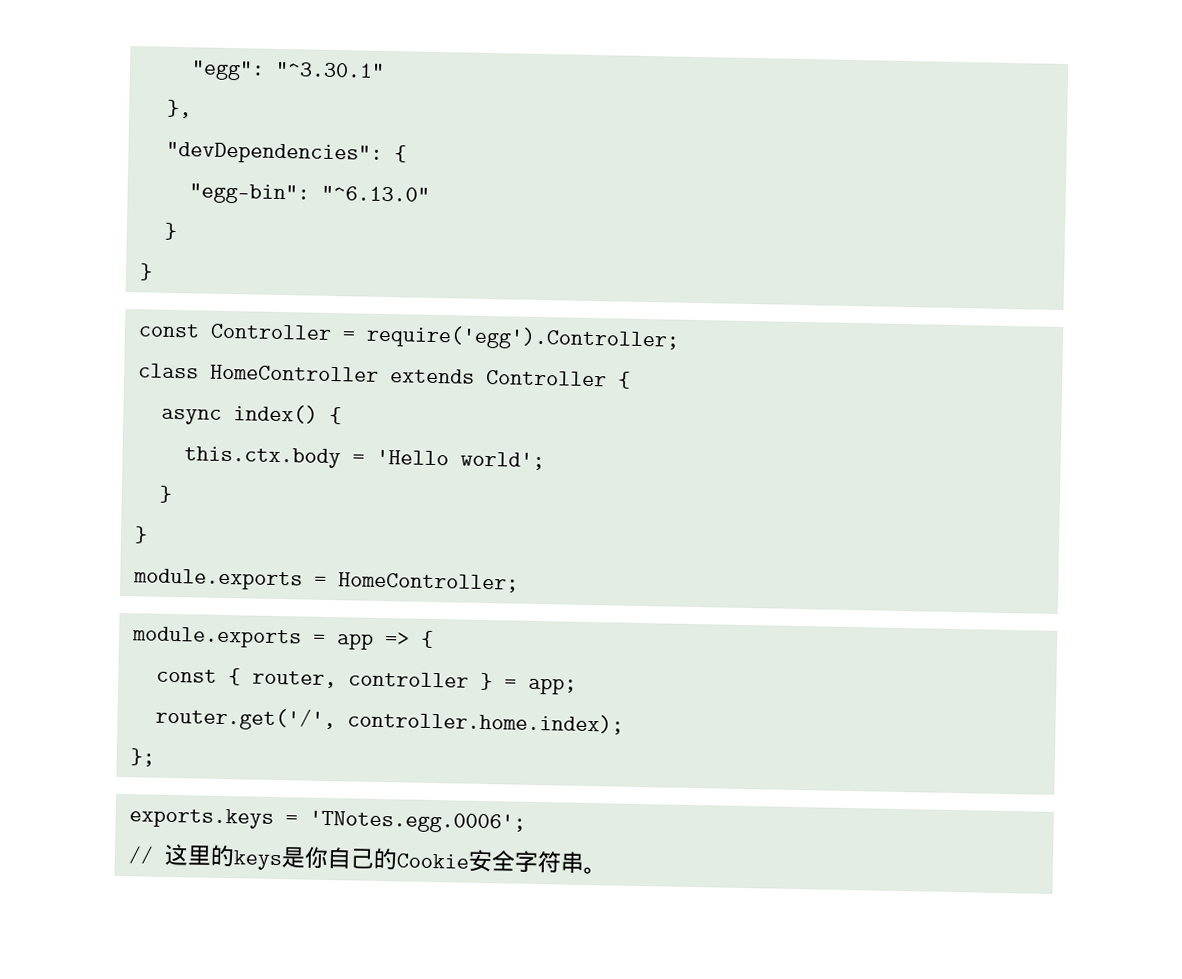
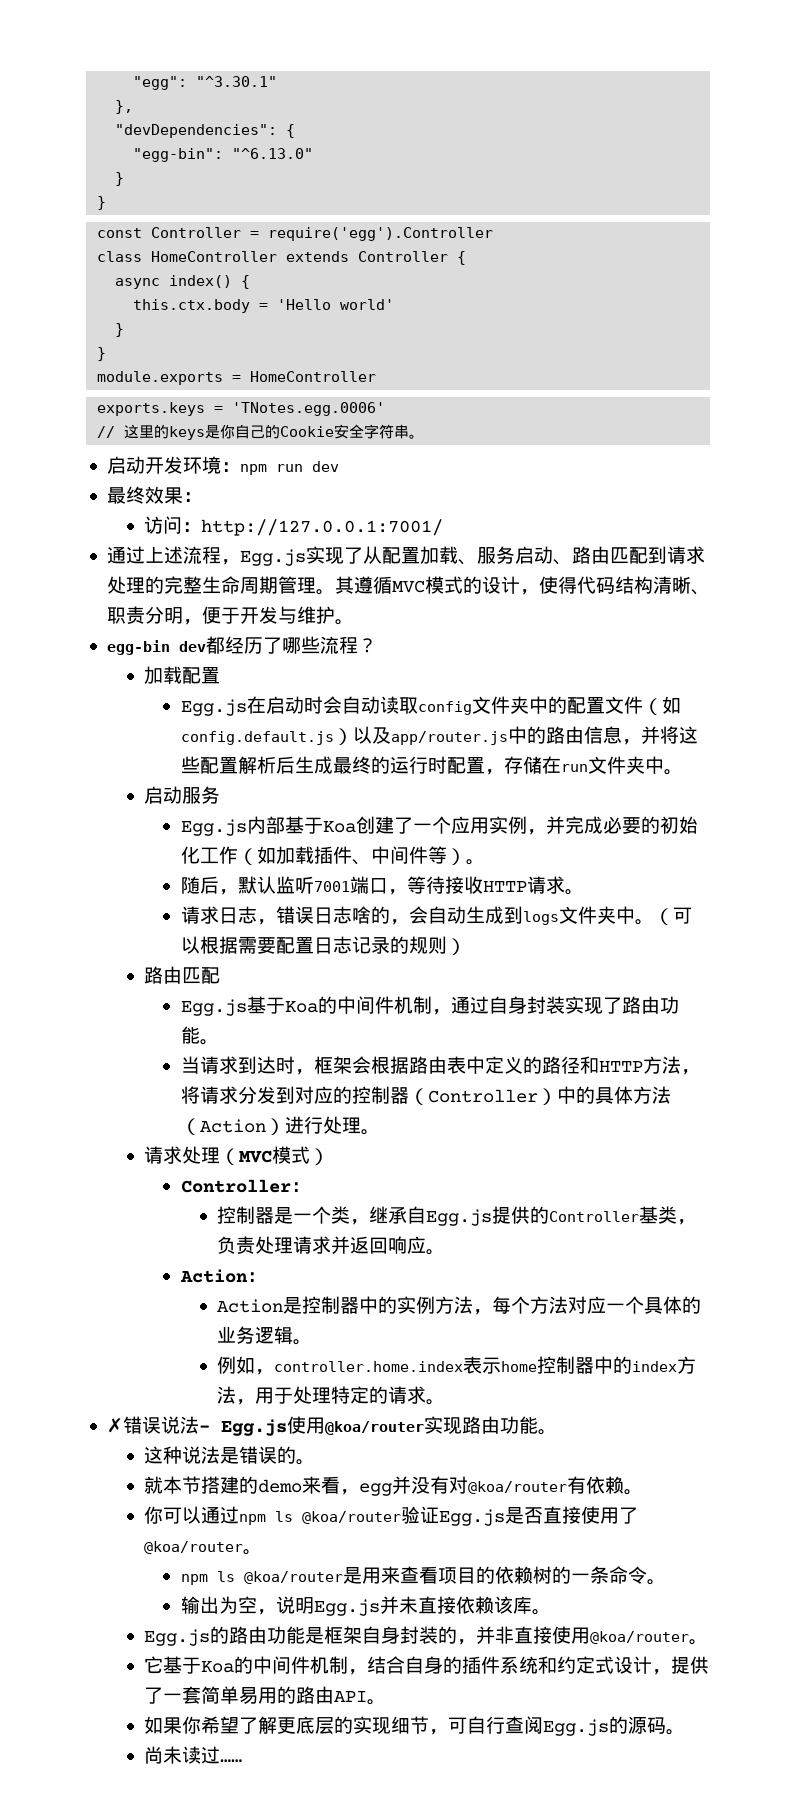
- const Controller = require('egg').Controller;
+ const Controller = require('egg').Controller
- this.ctx.body = 'Hello world';
+ this.ctx.body = 'Hello world'
- module.exports = HomeController;
- module.exports = app => {
- const { router, controller } = app;
- router.get('/', controller.home.index);
- };
+ module.exports = HomeController
- exports.keys = 'TNotes.egg.0006';
+ exports.keys = 'TNotes.egg.0006'
+ 启动开发环境：npm run dev
+ 最终效果：
+ 访问：http://127.0.0.1:7001/
+ 通过上述流程，Egg.js实现了从配置加载、服务启动、路由匹配到请求处理的完整生命周期管理。其遵循MVC模式的设计，使得代码结构清晰、职责分明，便于开发与维护。
+ egg-bin dev都经历了哪些流程？
+ 加载配置
+ Egg.js在启动时会自动读取config文件夹中的配置文件（如config.default.js）以及app/router.js中的路由信息，并将这些配置解析后生成最终的运行时配置，存储在run文件夹中。
+ 启动服务
+ Egg.js内部基于Koa创建了一个应用实例，并完成必要的初始化工作（如加载插件、中间件等）。
+ 随后，默认监听7001端口，等待接收HTTP请求。
+ 请求日志，错误日志啥的，会自动生成到logs文件夹中。（可以根据需要配置日志记录的规则）
+ 路由匹配
+ Egg.js基于Koa的中间件机制，通过自身封装实现了路由功能。
+ 当请求到达时，框架会根据路由表中定义的路径和HTTP方法，将请求分发到对应的控制器（Controller）中的具体方法（Action）进行处理。
+ 请求处理（MVC模式）
+ Controller：
+ 控制器是一个类，继承自Egg.js提供的Controller基类，负责处理请求并返回响应。
+ Action：
+ Action是控制器中的实例方法，每个方法对应一个具体的业务逻辑。
+ 例如，controller.home.index表示home控制器中的index方法，用于处理特定的请求。
+ ✗错误说法- Egg.js使用@koa/router实现路由功能。
+ 这种说法是错误的。
+ 就本节搭建的demo来看，egg并没有对@koa/router有依赖。
+ 你可以通过npm ls @koa/router验证Egg.js是否直接使用了@koa/router。
+ npm ls @koa/router是用来查看项目的依赖树的一条命令。
+ 输出为空，说明Egg.js并未直接依赖该库。
+ Egg.js的路由功能是框架自身封装的，并非直接使用@koa/router。
+ 它基于Koa的中间件机制，结合自身的插件系统和约定式设计，提供了一套简单易用的路由API。
+ 如果你希望了解更底层的实现细节，可自行查阅Egg.js的源码。
+ 尚未读过……

